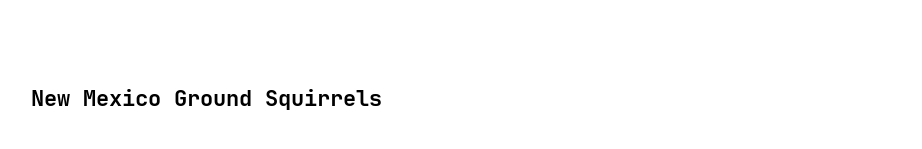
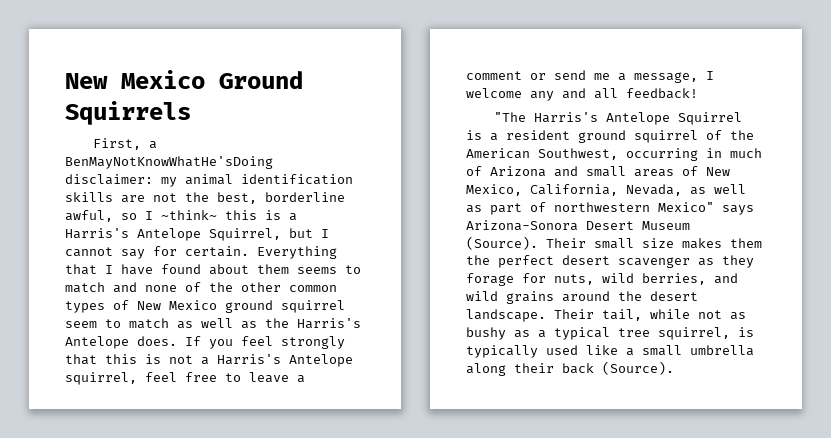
+ First, a BenMayNotKnowWhatHe'sDoing disclaimer: my animal identification skills are not the best, borderline awful, so I ~think~ this is a Harris's Antelope Squirrel, but I cannot say for certain. Everything that I have found about them seems to match and none of the other common types of New Mexico ground squirrel seem to match as well as the Harris's Antelope does. If you feel strongly that this is not a Harris's Antelope squirrel, feel free to leave a comment or send me a message, I welcome any and all feedback!
+ "The Harris's Antelope Squirrel is a resident ground squirrel of the American Southwest, occurring in much of Arizona and small areas of New Mexico, California, Nevada, as well as part of northwestern Mexico" says Arizona-Sonora Desert Museum (Source). Their small size makes them the perfect desert scavenger as they forage for nuts, wild berries, and wild grains around the desert landscape. Their tail, while not as bushy as a typical tree squirrel, is typically used like a small umbrella along their back (Source).

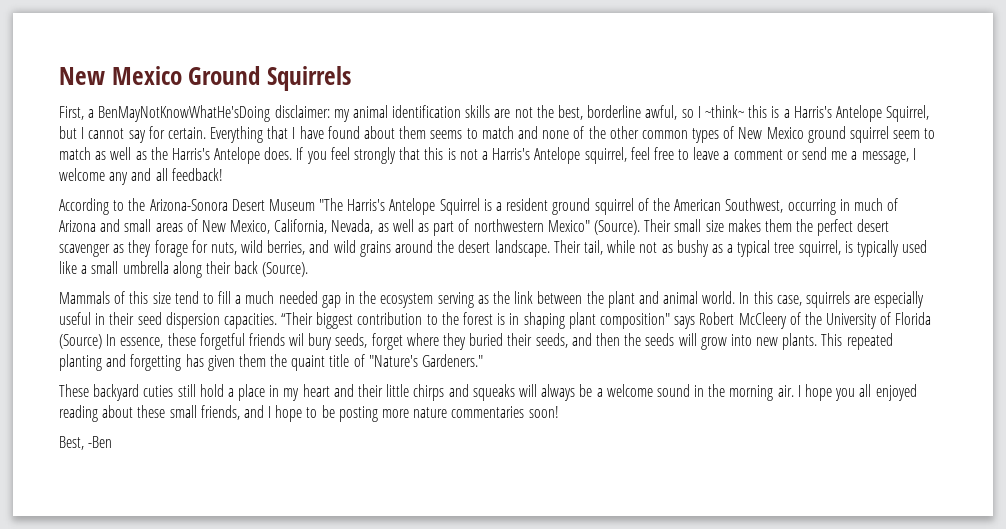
- "The Harris's Antelope Squirrel is a resident ground squirrel of the American Southwest, occurring in much of Arizona and small areas of New Mexico, California, Nevada, as well as part of northwestern Mexico" says Arizona-Sonora Desert Museum (Source).
+ According to the Arizona-Sonora Desert Museum "The Harris's Antelope Squirrel is a resident ground squirrel of the American Southwest, occurring in much of Arizona and small areas of New Mexico, California, Nevada, as well as part of northwestern Mexico" (Source).
+ Mammals of this size tend to fill a much needed gap in the ecosystem serving as the link between the plant and animal world. In this case, squirrels are especially useful in their seed dispersion capacities. “Their biggest contribution to the forest is in shaping plant composition" says Robert McCleery of the University of Florida (Source) In essence, these forgetful friends wil bury seeds, forget where they buried their seeds, and then the seeds will grow into new plants. This repeated planting and forgetting has given them the quaint title of "Nature's Gardeners."
+ These backyard cuties still hold a place in my heart and their little chirps and squeaks will always be a welcome sound in the morning air. I hope you all enjoyed reading about these small friends, and I hope to be posting more nature commentaries soon!
+ Best, -Ben

